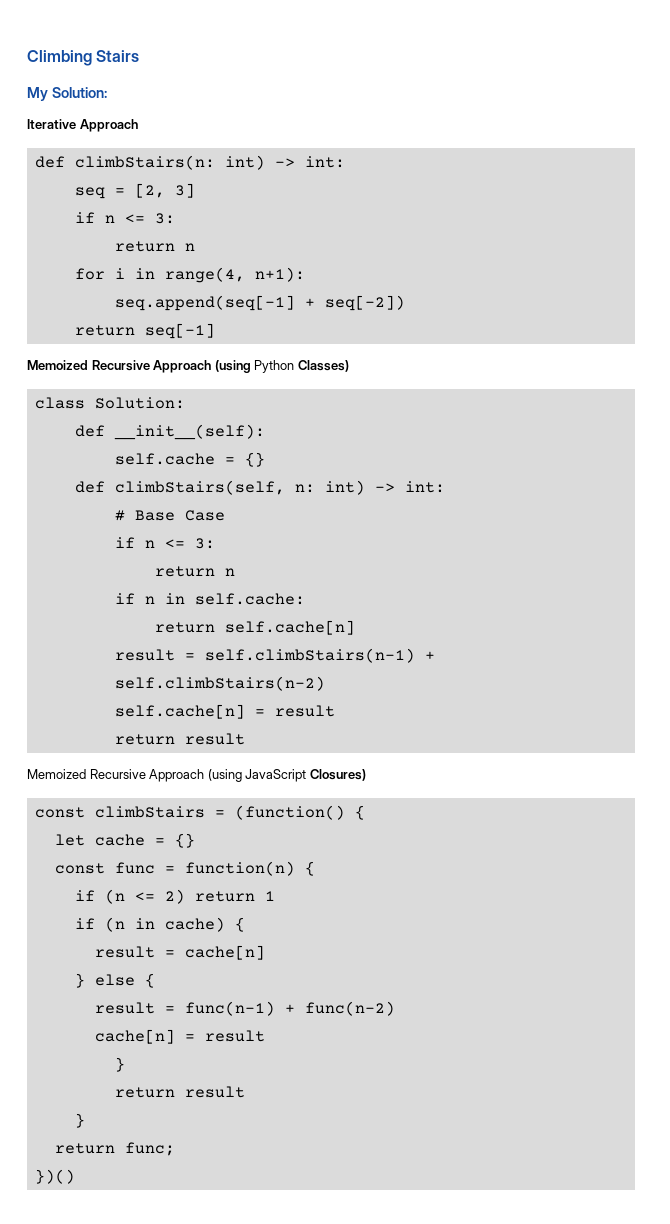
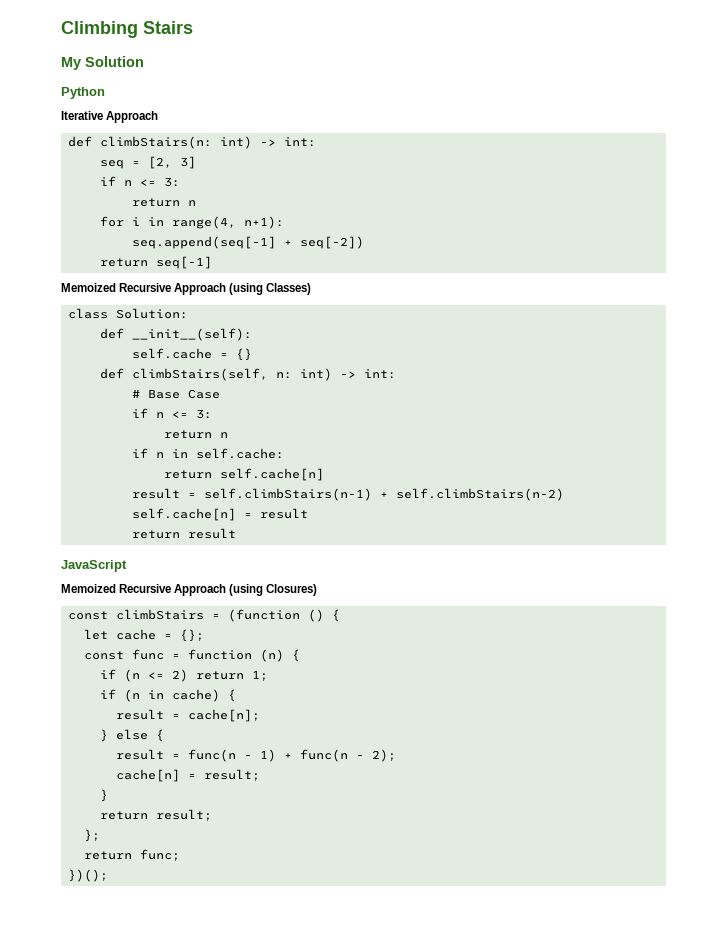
- My Solution:
+ My Solution
+ Python
- Memoized Recursive Approach (using Python Classes)
+ Memoized Recursive Approach (using Classes)
- Memoized Recursive Approach (using JavaScript Closures)
+ JavaScript
+ Memoized Recursive Approach (using Closures)
- const climbStairs = (function() {
+ const climbStairs = (function () {
- let cache = {}
+ let cache = {};
- const func = function(n) {
+ const func = function (n) {
- if (n <= 2) return 1
+ if (n <= 2) return 1;
- result = cache[n]
+ result = cache[n];
- result = func(n-1) + func(n-2)
+ result = func(n - 1) + func(n - 2);
- cache[n] = result
+ cache[n] = result;
  }
- return result
- }
+ return result;
+ };
- })()
+ })();

